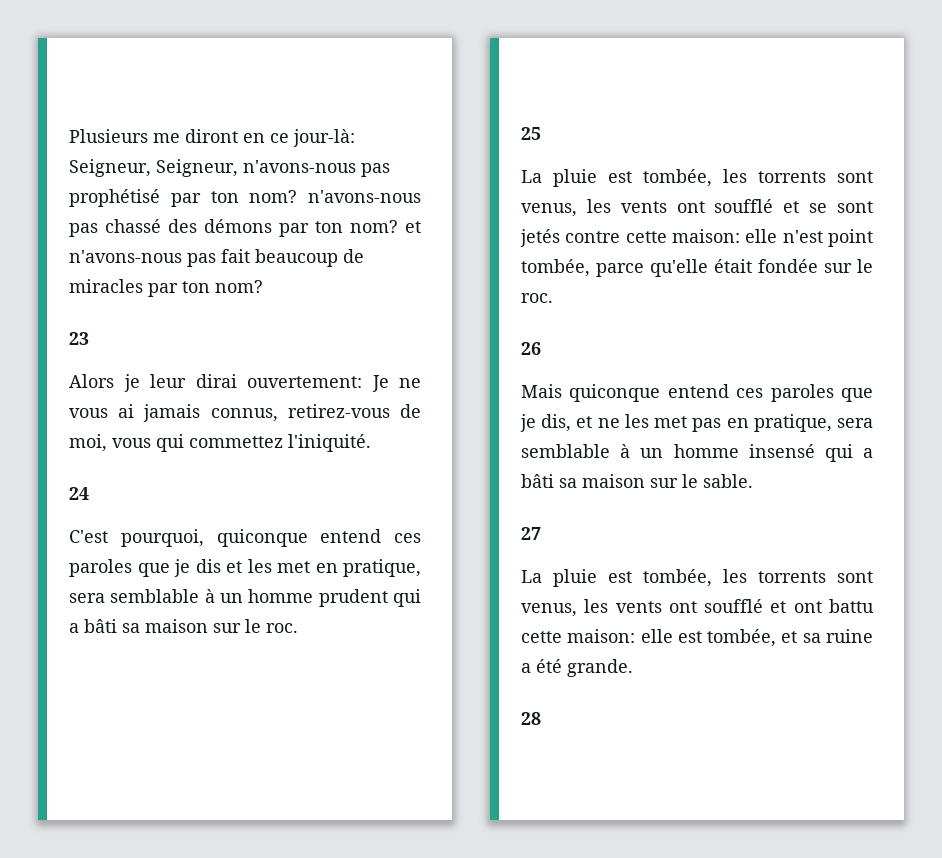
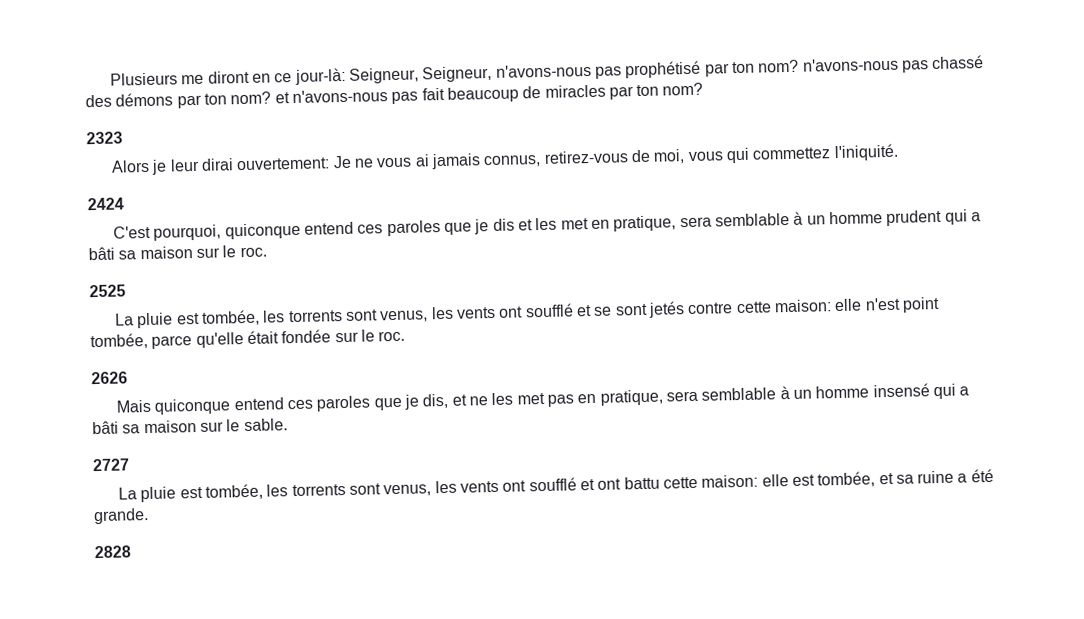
- 23
+ 2323
- 24
+ 2424
- 25
+ 2525
- 26
+ 2626
- 27
+ 2727
- 28
+ 2828

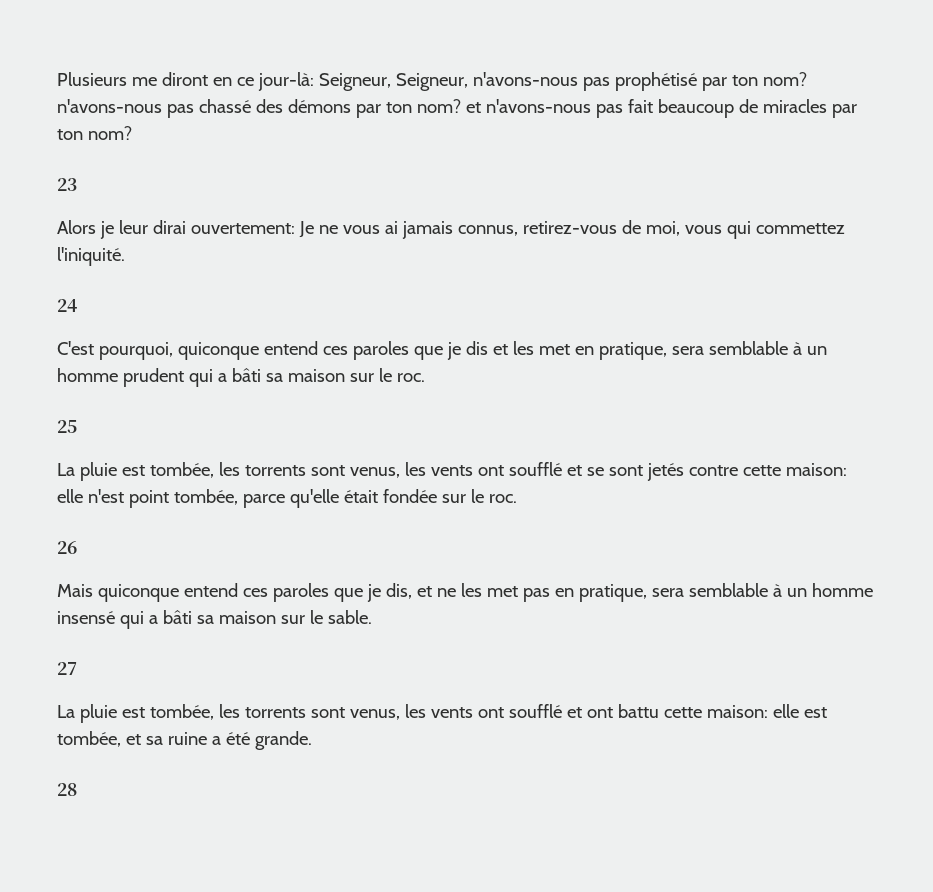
- 2323
+ 23
- 2424
+ 24
- 2525
+ 25
- 2626
+ 26
- 2727
+ 27
- 2828
+ 28

